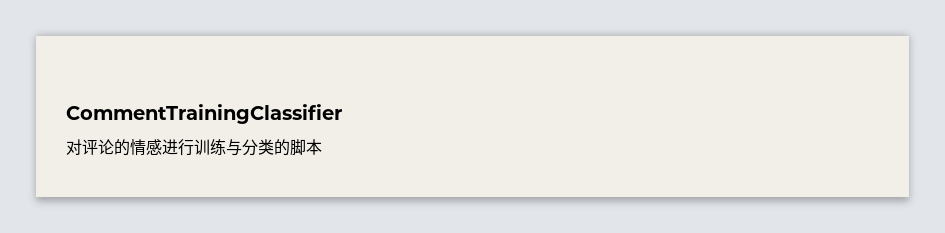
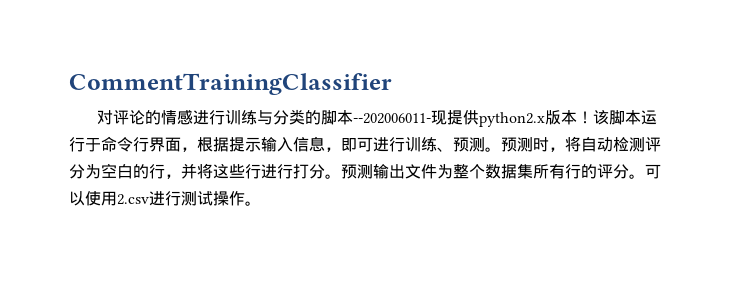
- 对评论的情感进行训练与分类的脚本
+ 对评论的情感进行训练与分类的脚本--202006011-现提供python2.x版本！该脚本运行于命令行界面，根据提示输入信息，即可进行训练、预测。预测时，将自动检测评分为空白的行，并将这些行进行打分。预测输出文件为整个数据集所有行的评分。可以使用2.csv进行测试操作。

